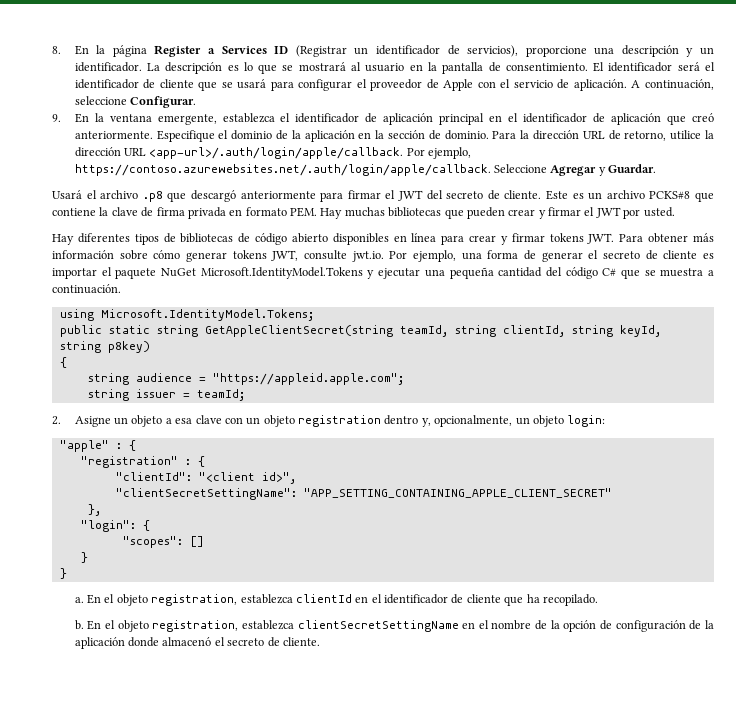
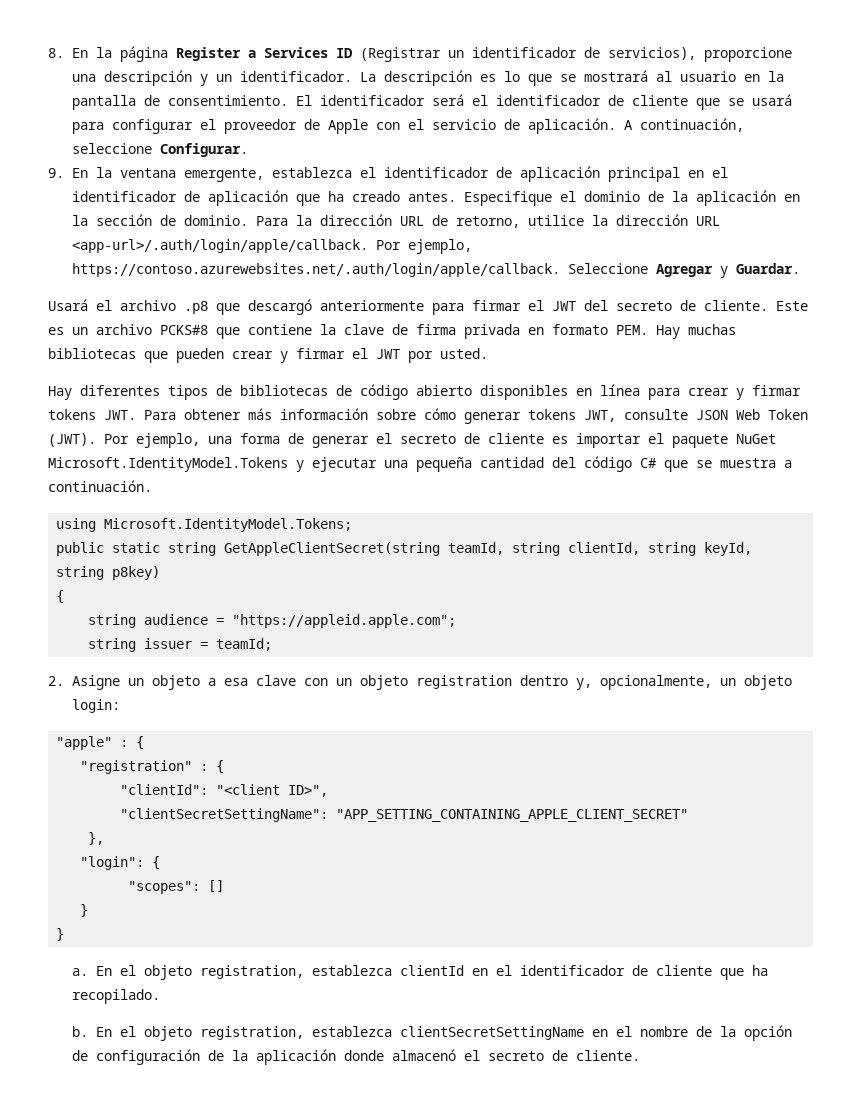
- 9. En la ventana emergente, establezca el identificador de aplicación principal en el identificador de aplicación que creó anteriormente.
+ 9. En la ventana emergente, establezca el identificador de aplicación principal en el identificador de aplicación que ha creado antes.
- Hay diferentes tipos de bibliotecas de código abierto disponibles en línea para crear y firmar tokens JWT. Para obtener más información sobre cómo generar tokens JWT, consulte jwt.io. Por ejemplo, una forma de generar el secreto de cliente es importar el paquete NuGet Microsoft.IdentityModel.Tokens y ejecutar una pequeña cantidad del código C# que se muestra a continuación.
+ Hay diferentes tipos de bibliotecas de código abierto disponibles en línea para crear y firmar tokens JWT. Para obtener más información sobre cómo generar tokens JWT, consulte JSON Web Token (JWT). Por ejemplo, una forma de generar el secreto de cliente es importar el paquete NuGet Microsoft.IdentityModel.Tokens y ejecutar una pequeña cantidad del código C# que se muestra a continuación.
- "clientId": "<client id>",
+ "clientId": "<client ID>",

